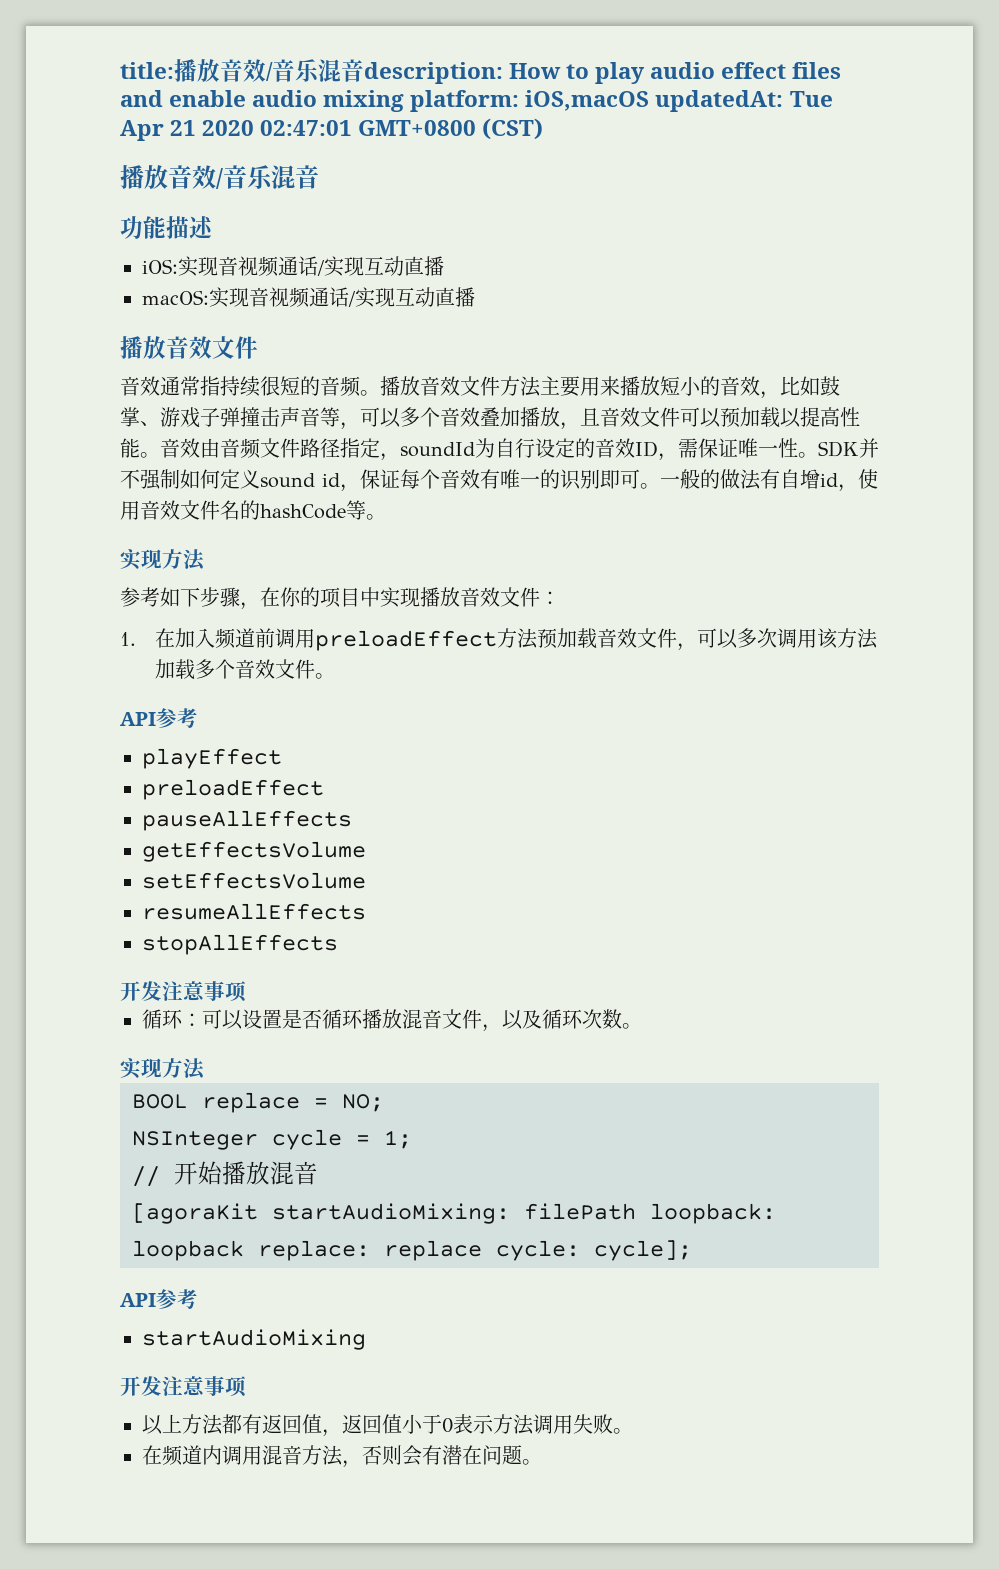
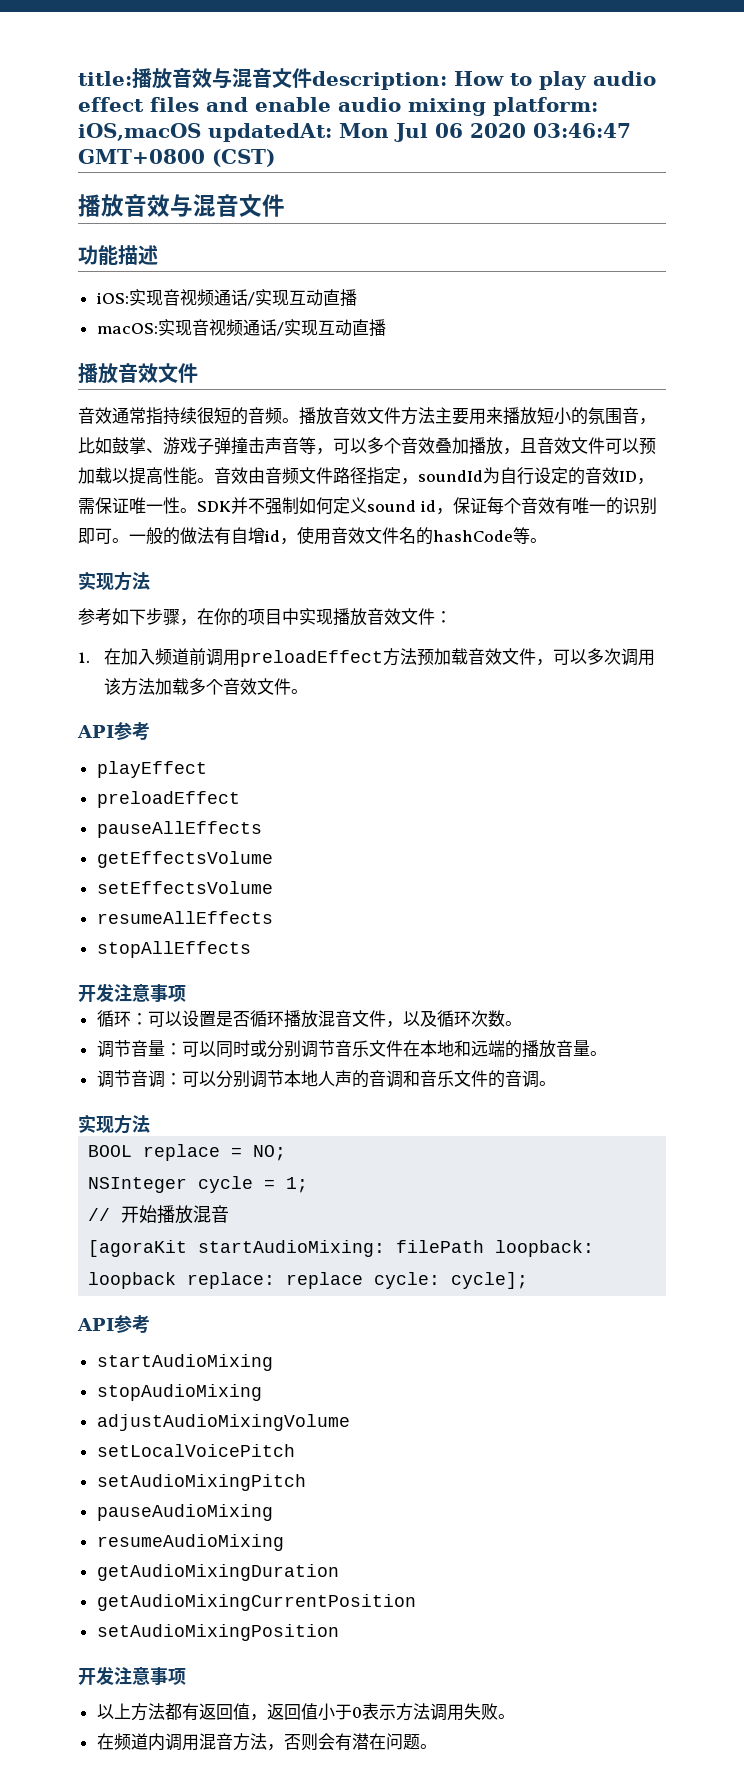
- title:播放音效/音乐混音description: How to play audio effect files and enable audio mixing platform: iOS,macOS updatedAt: Tue Apr 21 2020 02:47:01 GMT+0800 (CST)
- 播放音效/音乐混音
+ title:播放音效与混音文件description: How to play audio effect files and enable audio mixing platform: iOS,macOS updatedAt: Mon Jul 06 2020 03:46:47 GMT+0800 (CST)
+ 播放音效与混音文件
- 播放音效文件方法主要用来播放短小的音效，比如鼓掌、游戏子弹撞击声音等，可以多个音效叠加播放，且音效文件可以预加载以提高性能。
+ 播放音效文件方法主要用来播放短小的氛围音，比如鼓掌、游戏子弹撞击声音等，可以多个音效叠加播放，且音效文件可以预加载以提高性能。
+ 调节音量：可以同时或分别调节音乐文件在本地和远端的播放音量。
+ 调节音调：可以分别调节本地人声的音调和音乐文件的音调。
+ stopAudioMixing
+ adjustAudioMixingVolume
+ setLocalVoicePitch
+ setAudioMixingPitch
+ pauseAudioMixing
+ resumeAudioMixing
+ getAudioMixingDuration
+ getAudioMixingCurrentPosition
+ setAudioMixingPosition

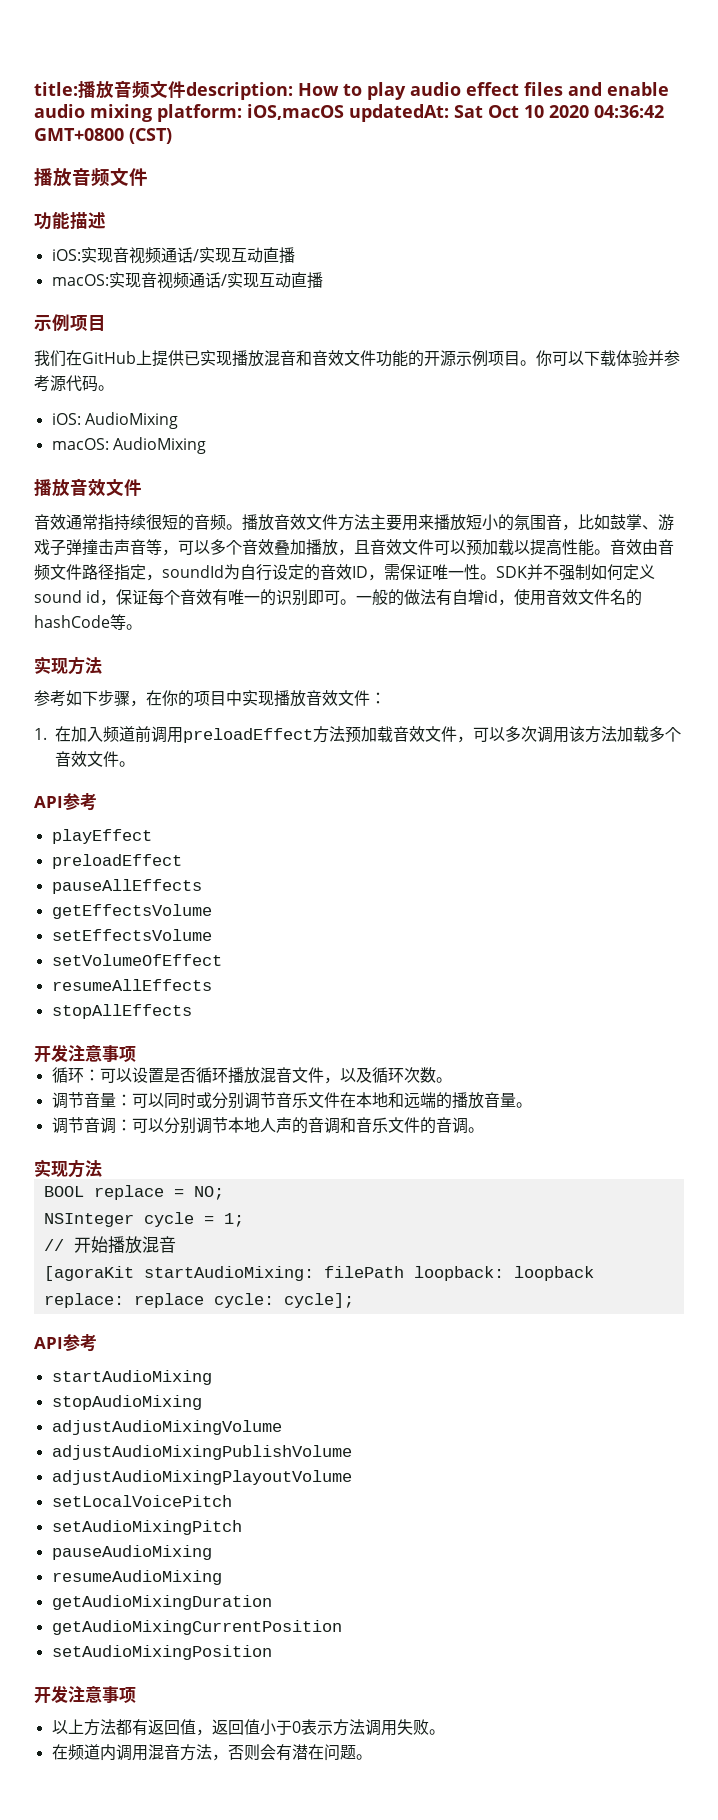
- title:播放音效与混音文件description: How to play audio effect files and enable audio mixing platform: iOS,macOS updatedAt: Mon Jul 06 2020 03:46:47 GMT+0800 (CST)
- 播放音效与混音文件
+ title:播放音频文件description: How to play audio effect files and enable audio mixing platform: iOS,macOS updatedAt: Sat Oct 10 2020 04:36:42 GMT+0800 (CST)
+ 播放音频文件
  macOS:实现音视频通话/实现互动直播
+ 示例项目
+ 我们在GitHub上提供已实现播放混音和音效文件功能的开源示例项目。你可以下载体验并参考源代码。
+ iOS: AudioMixing
+ macOS: AudioMixing
+ setVolumeOfEffect
+ adjustAudioMixingPublishVolume
+ adjustAudioMixingPlayoutVolume

